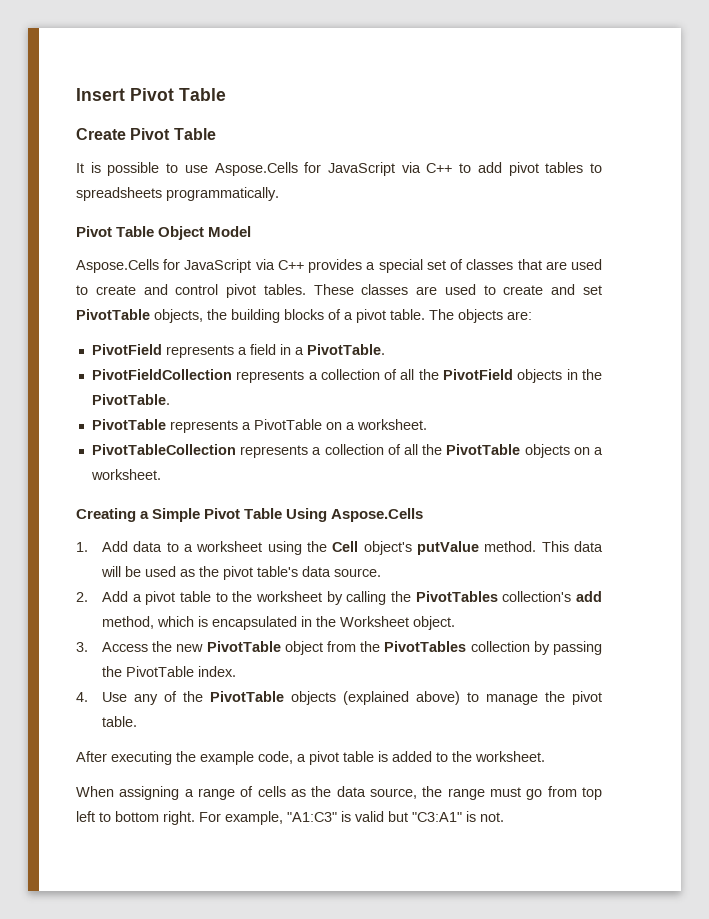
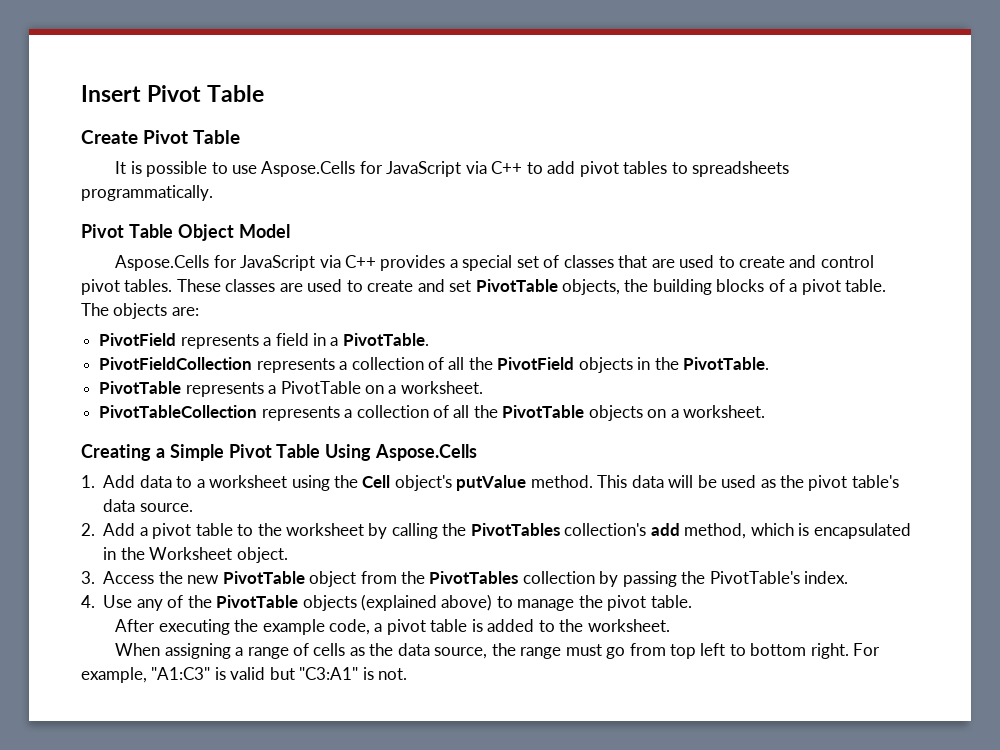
- 3. Access the new PivotTable object from the PivotTables collection by passing the PivotTable index.
+ 3. Access the new PivotTable object from the PivotTables collection by passing the PivotTable's index.

